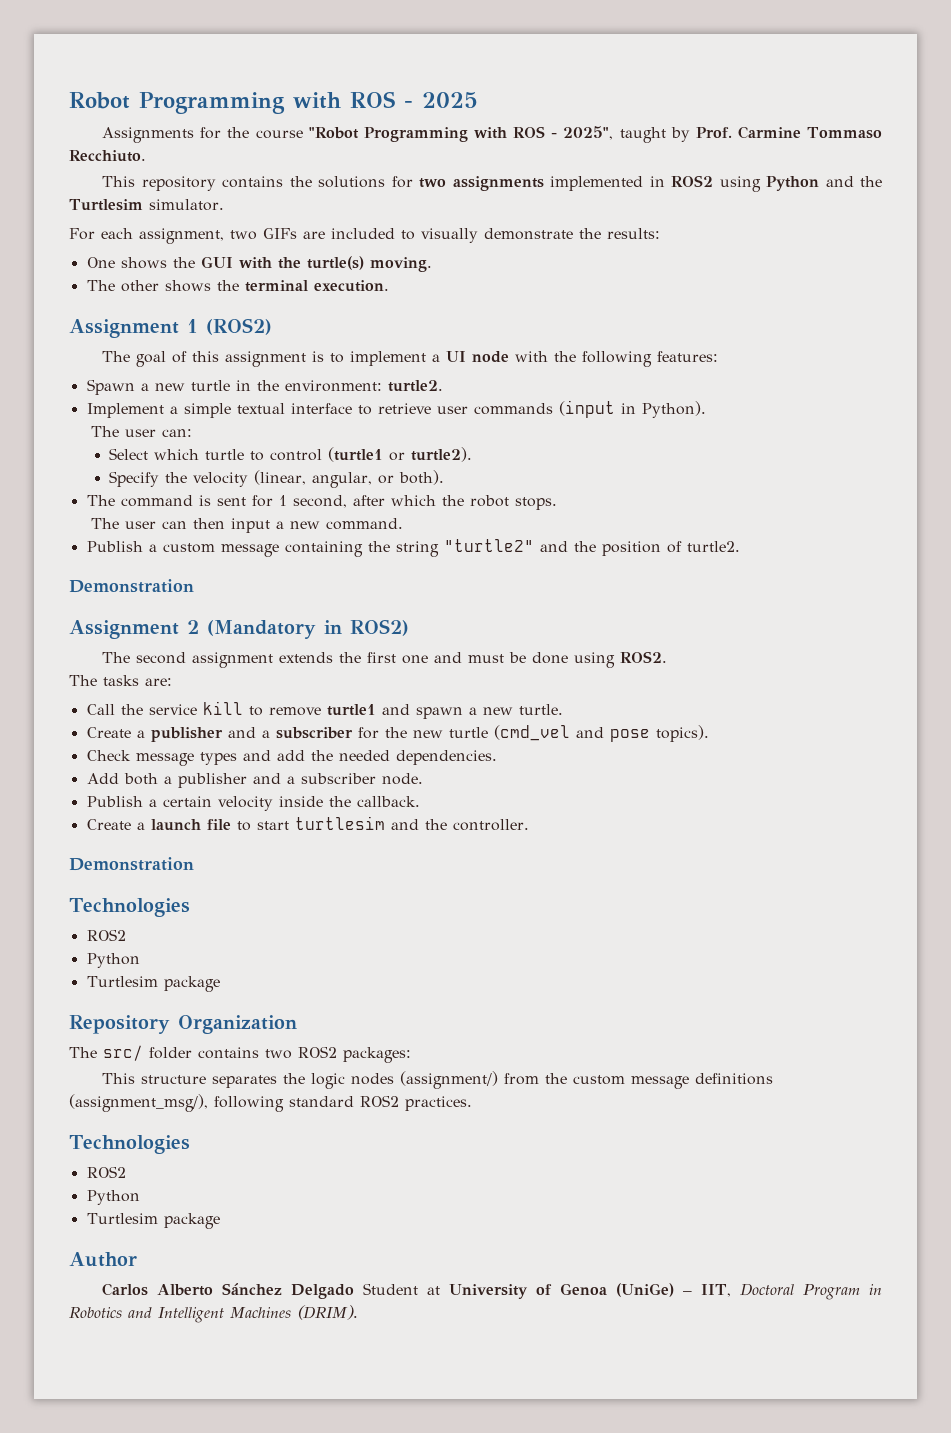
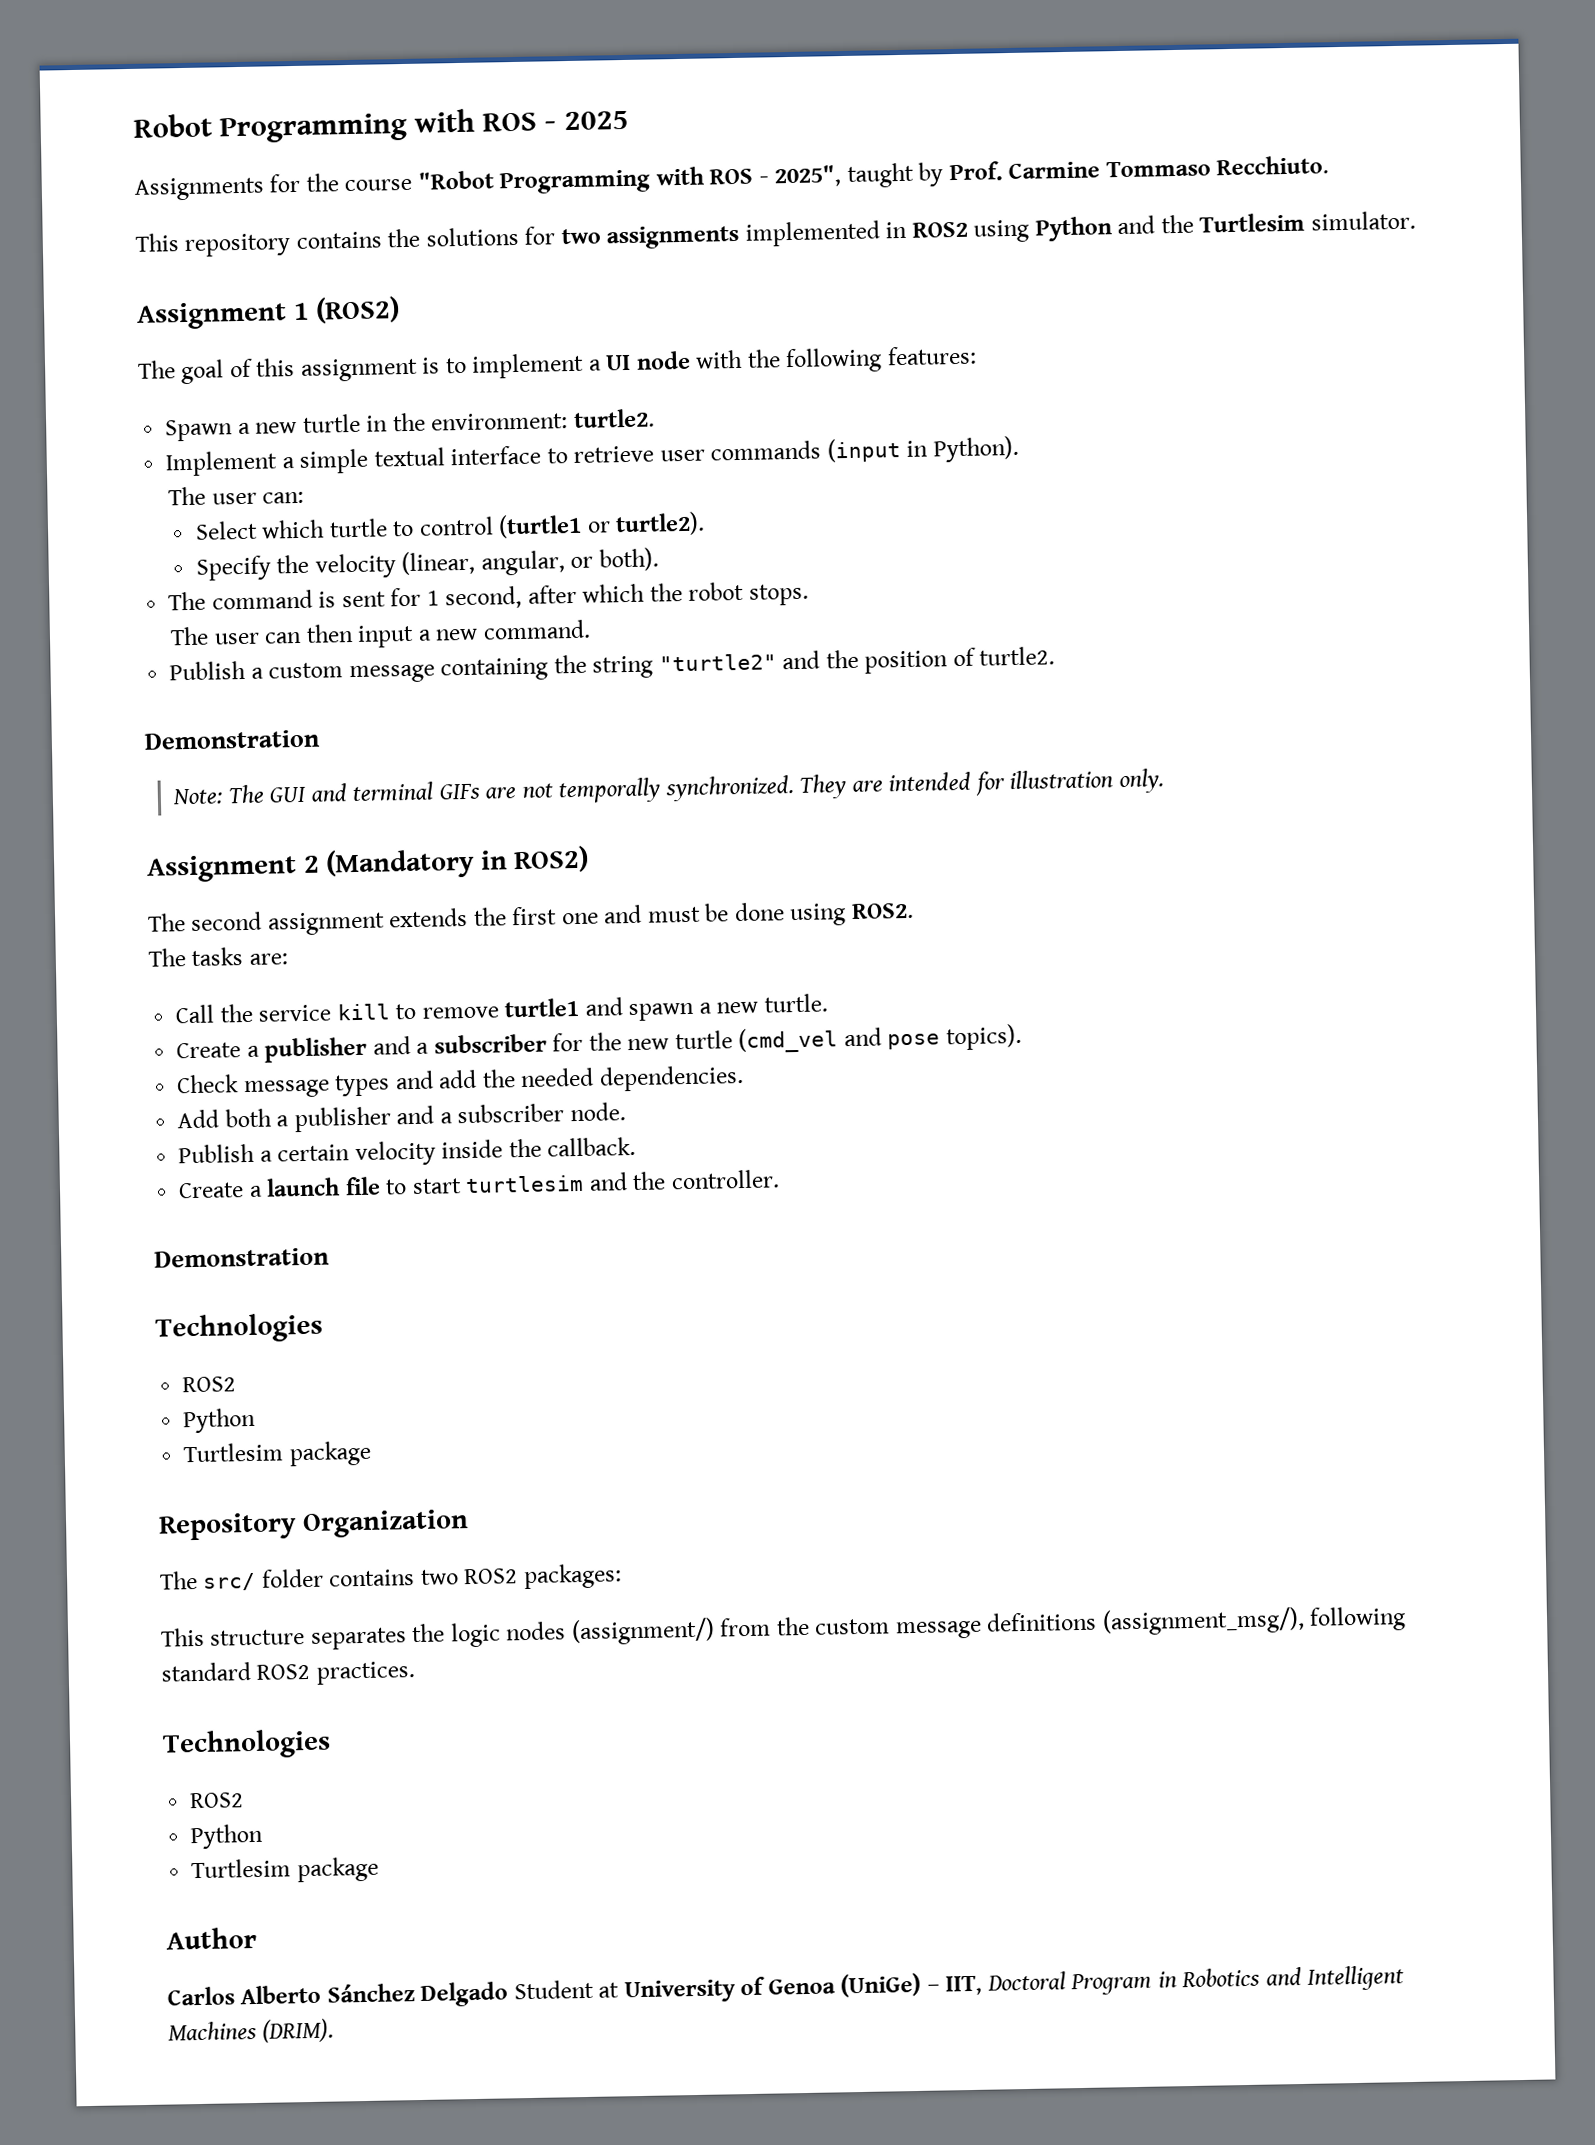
- For each assignment, two GIFs are included to visually demonstrate the results:
- One shows the GUI with the turtle(s) moving.
- The other shows the terminal execution.
+ Note: The GUI and terminal GIFs are not temporally synchronized. They are intended for illustration only.

